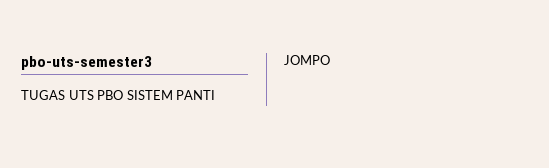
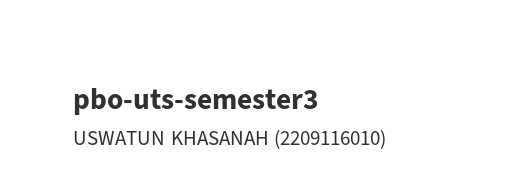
- TUGAS UTS PBO SISTEM PANTI JOMPO
+ USWATUN KHASANAH (2209116010)

